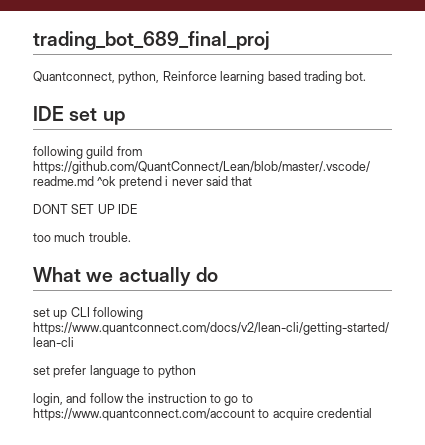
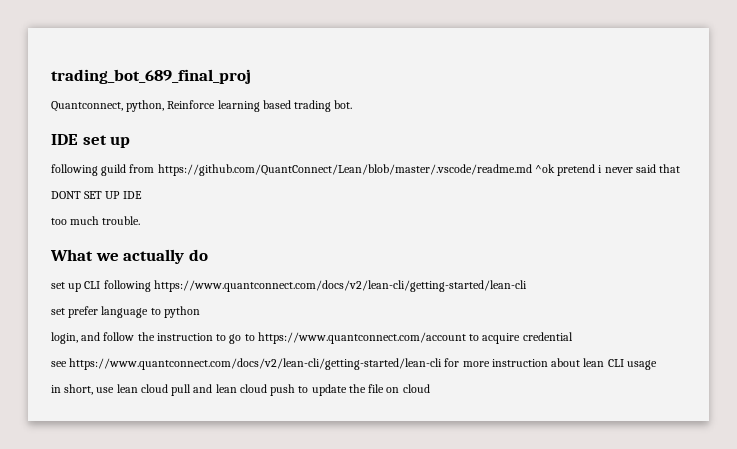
+ see https://www.quantconnect.com/docs/v2/lean-cli/getting-started/lean-cli for more instruction about lean CLI usage
+ in short, use lean cloud pull and lean cloud push to update the file on cloud

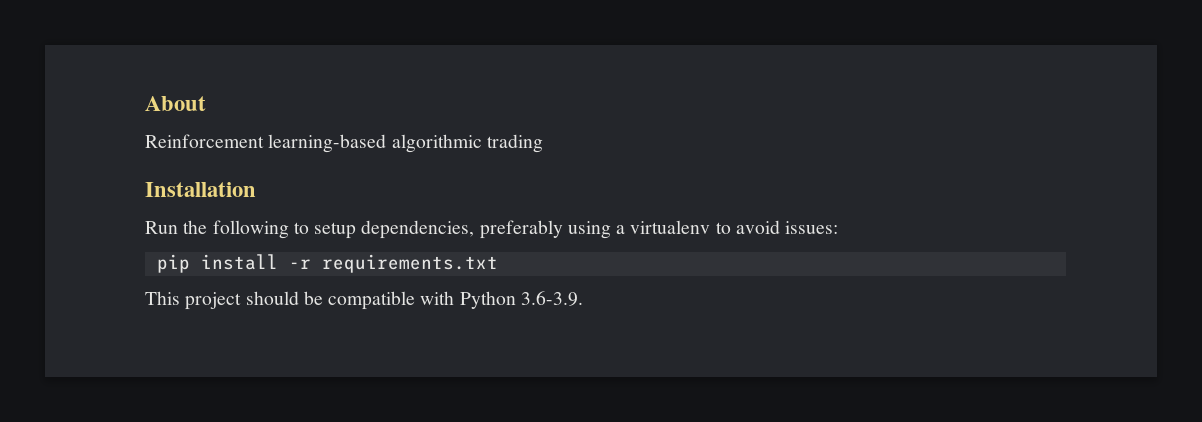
- trading_bot_689_final_proj
- Quantconnect, python, Reinforce learning based trading bot.
- IDE set up
- following guild from https://github.com/QuantConnect/Lean/blob/master/.vscode/readme.md ^ok pretend i never said that
- DONT SET UP IDE
- too much trouble.
- What we actually do
- set up CLI following https://www.quantconnect.com/docs/v2/lean-cli/getting-started/lean-cli
- set prefer language to python
- login, and follow the instruction to go to https://www.quantconnect.com/account to acquire credential
- see https://www.quantconnect.com/docs/v2/lean-cli/getting-started/lean-cli for more instruction about lean CLI usage
- in short, use lean cloud pull and lean cloud push to update the file on cloud
+ About
+ Reinforcement learning-based algorithmic trading
+ Installation
+ Run the following to setup dependencies, preferably using a virtualenv to avoid issues:
+ pip install -r requirements.txt
+ This project should be compatible with Python 3.6-3.9.

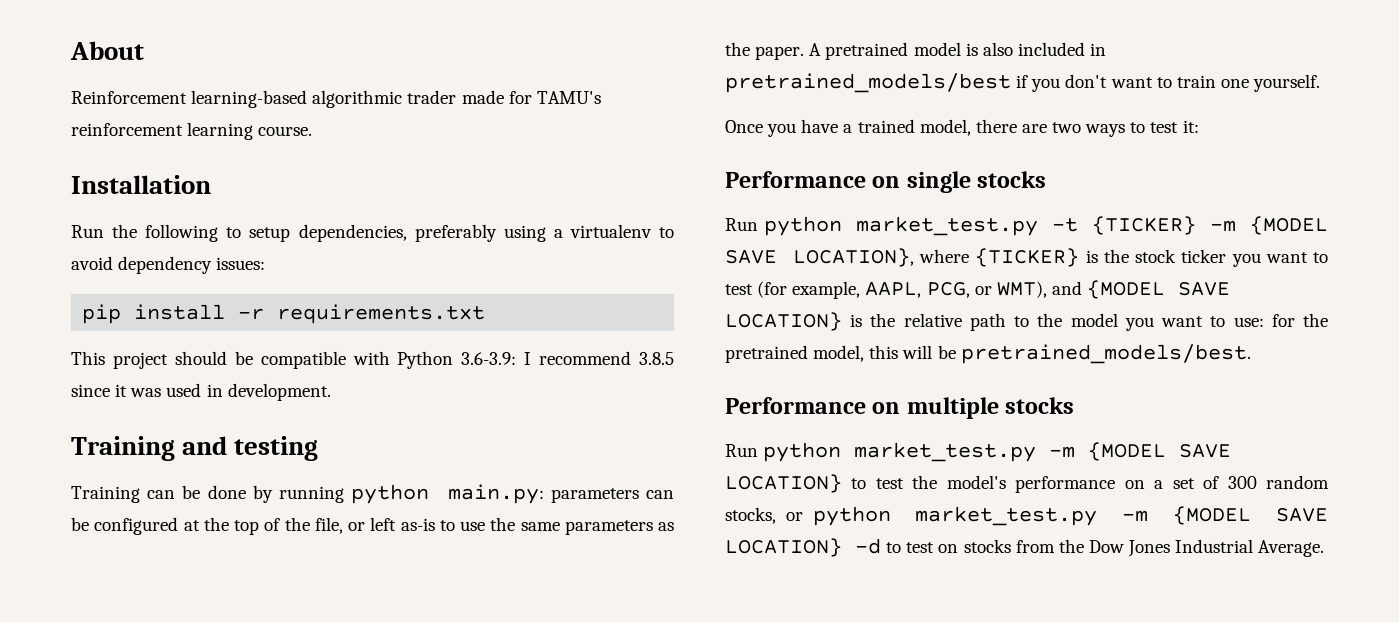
- Reinforcement learning-based algorithmic trading
+ Reinforcement learning-based algorithmic trader made for TAMU's reinforcement learning course.
- Run the following to setup dependencies, preferably using a virtualenv to avoid issues:
+ Run the following to setup dependencies, preferably using a virtualenv to avoid dependency issues:
- This project should be compatible with Python 3.6-3.9.
+ This project should be compatible with Python 3.6-3.9: I recommend 3.8.5 since it was used in development.
+ Training and testing
+ Training can be done by running python main.py: parameters can be configured at the top of the file, or left as-is to use the same parameters as the paper. A pretrained model is also included in pretrained_models/best if you don't want to train one yourself.
+ Once you have a trained model, there are two ways to test it:
+ Performance on single stocks
+ Run python market_test.py -t {TICKER} -m {MODEL SAVE LOCATION}, where {TICKER} is the stock ticker you want to test (for example, AAPL, PCG, or WMT), and {MODEL SAVE LOCATION} is the relative path to the model you want to use: for the pretrained model, this will be pretrained_models/best.
+ Performance on multiple stocks
+ Run python market_test.py -m {MODEL SAVE LOCATION} to test the model's performance on a set of 300 random stocks, or python market_test.py -m {MODEL SAVE LOCATION} -d to test on stocks from the Dow Jones Industrial Average.

